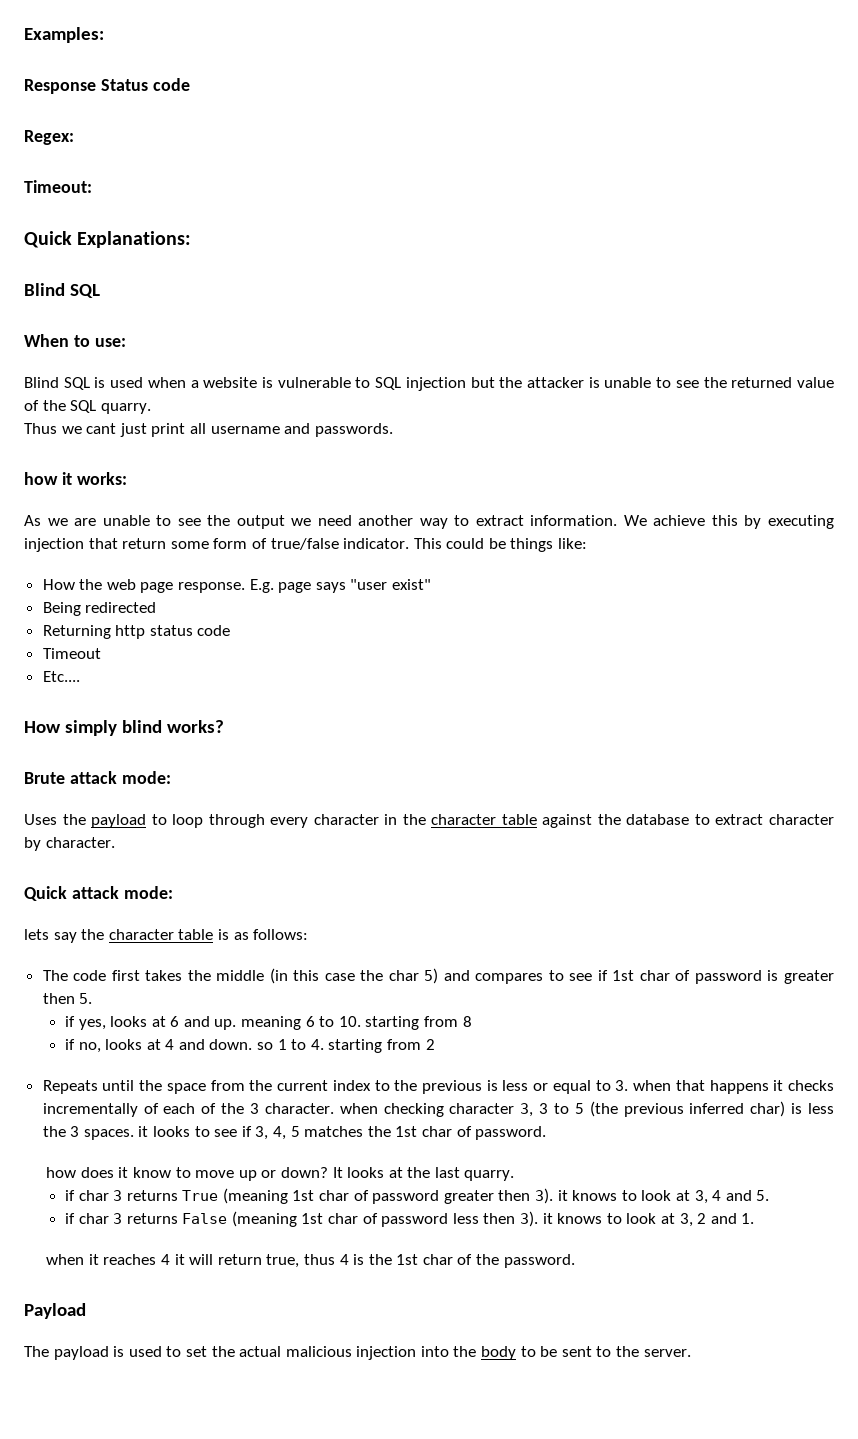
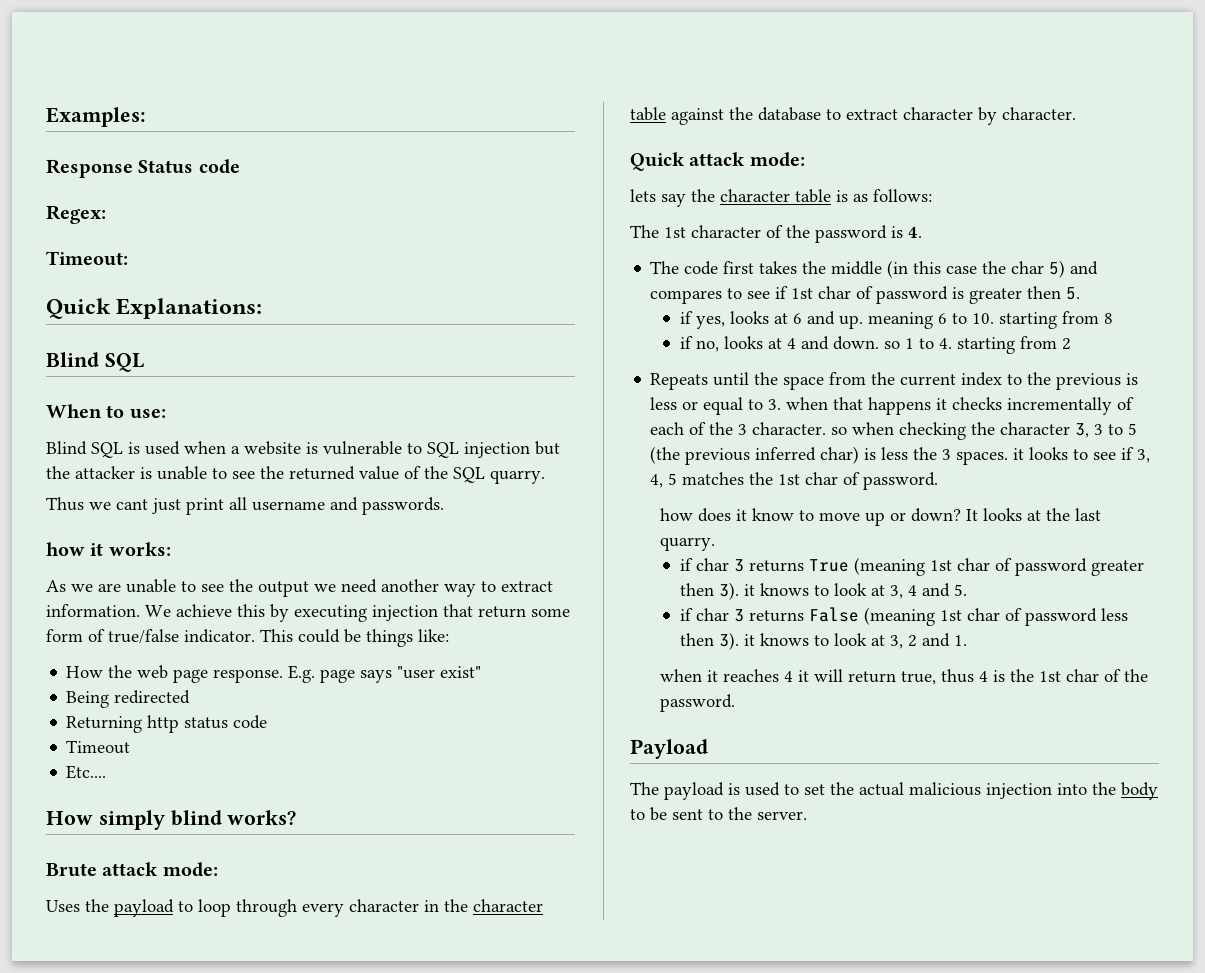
+ The 1st character of the password is 4.
- Repeats until the space from the current index to the previous is less or equal to 3. when that happens it checks incrementally of each of the 3 character. when checking character 3, 3 to 5 (the previous inferred char) is less the 3 spaces. it looks to see if 3, 4, 5 matches the 1st char of password.
+ Repeats until the space from the current index to the previous is less or equal to 3. when that happens it checks incrementally of each of the 3 character. so when checking the character 3, 3 to 5 (the previous inferred char) is less the 3 spaces. it looks to see if 3, 4, 5 matches the 1st char of password.

